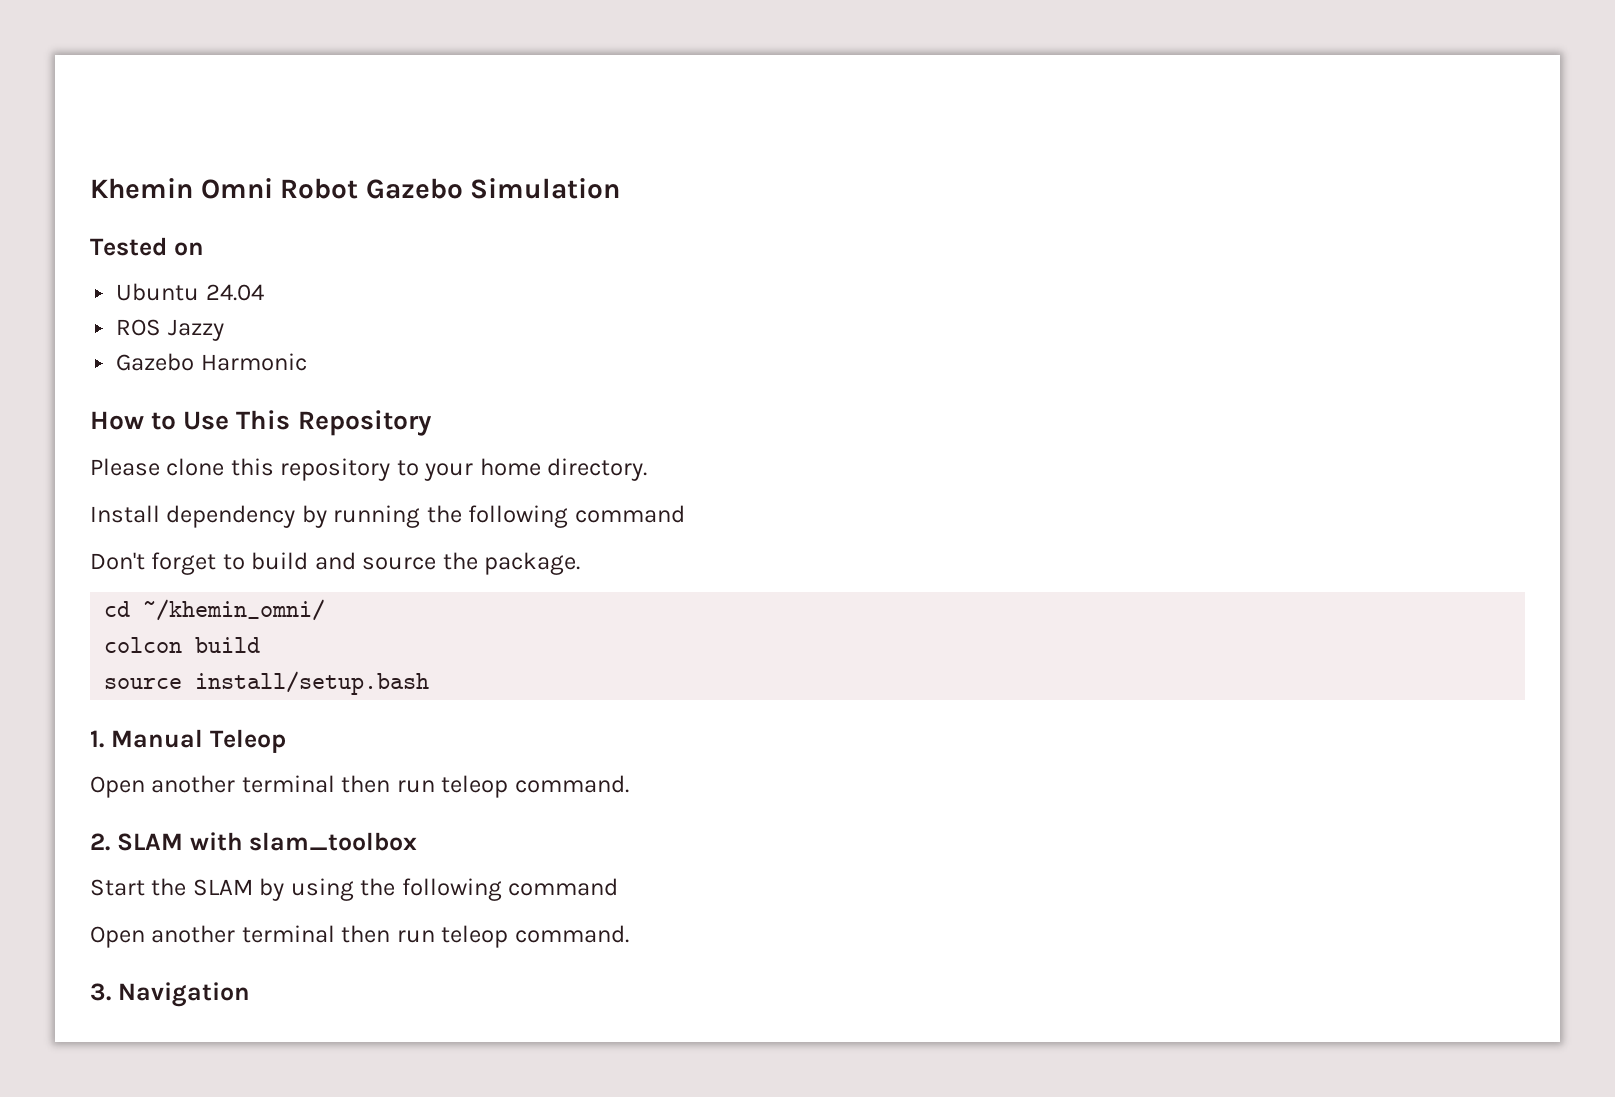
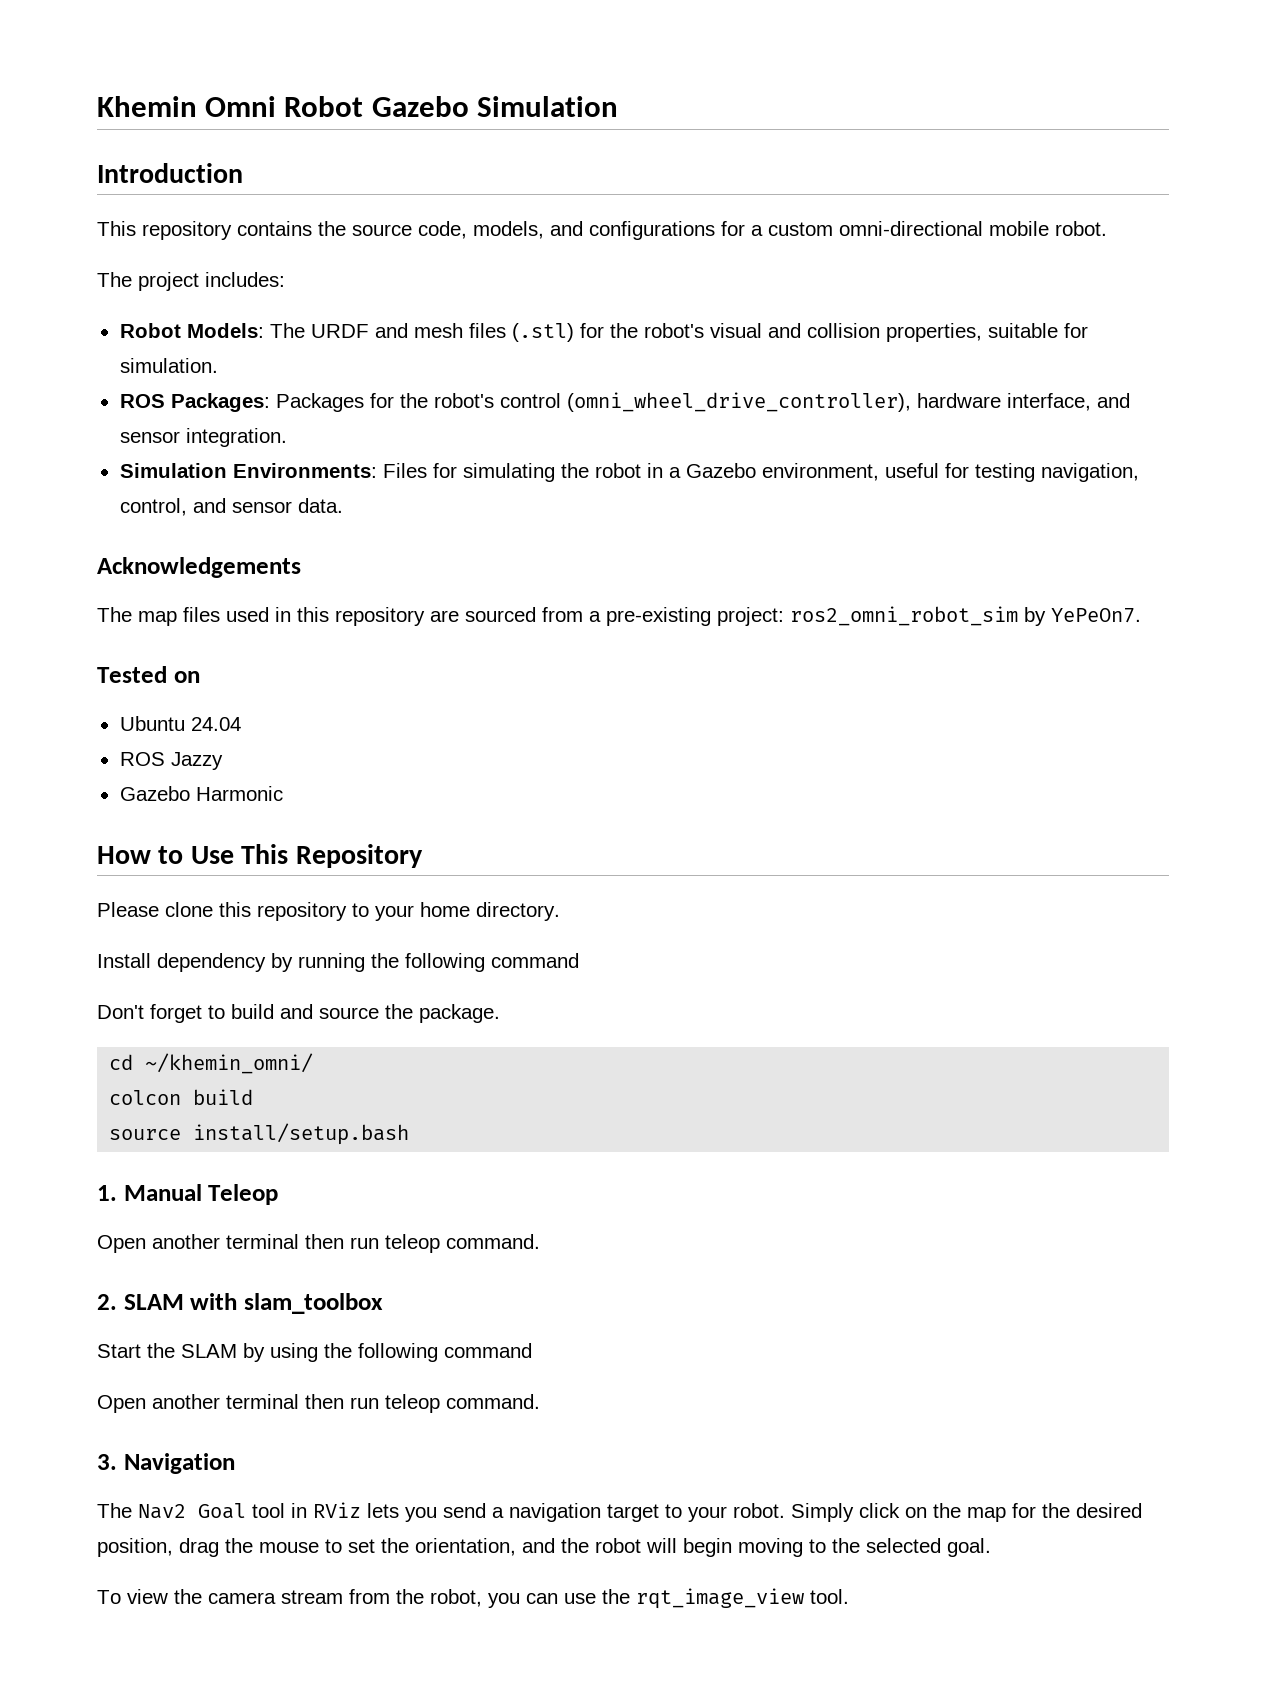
+ Introduction
+ This repository contains the source code, models, and configurations for a custom omni-directional mobile robot.
+ The project includes:
+ Robot Models: The URDF and mesh files (.stl) for the robot's visual and collision properties, suitable for simulation.
+ ROS Packages: Packages for the robot's control (omni_wheel_drive_controller), hardware interface, and sensor integration.
+ Simulation Environments: Files for simulating the robot in a Gazebo environment, useful for testing navigation, control, and sensor data.
+ Acknowledgements
+ The map files used in this repository are sourced from a pre-existing project: ros2_omni_robot_sim by YePeOn7.
+ The Nav2 Goal tool in RViz lets you send a navigation target to your robot. Simply click on the map for the desired position, drag the mouse to set the orientation, and the robot will begin moving to the selected goal.
+ To view the camera stream from the robot, you can use the rqt_image_view tool.

